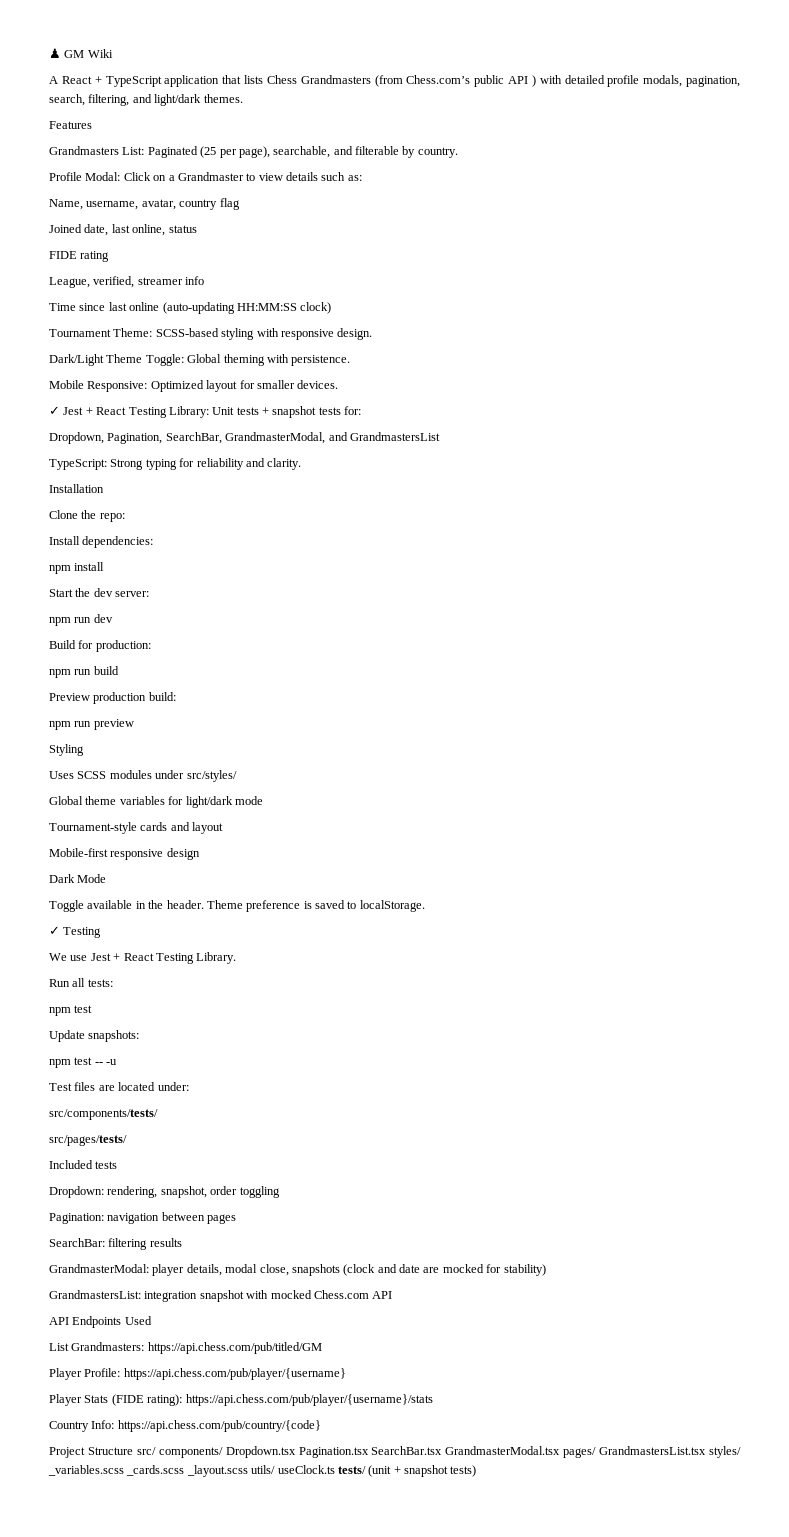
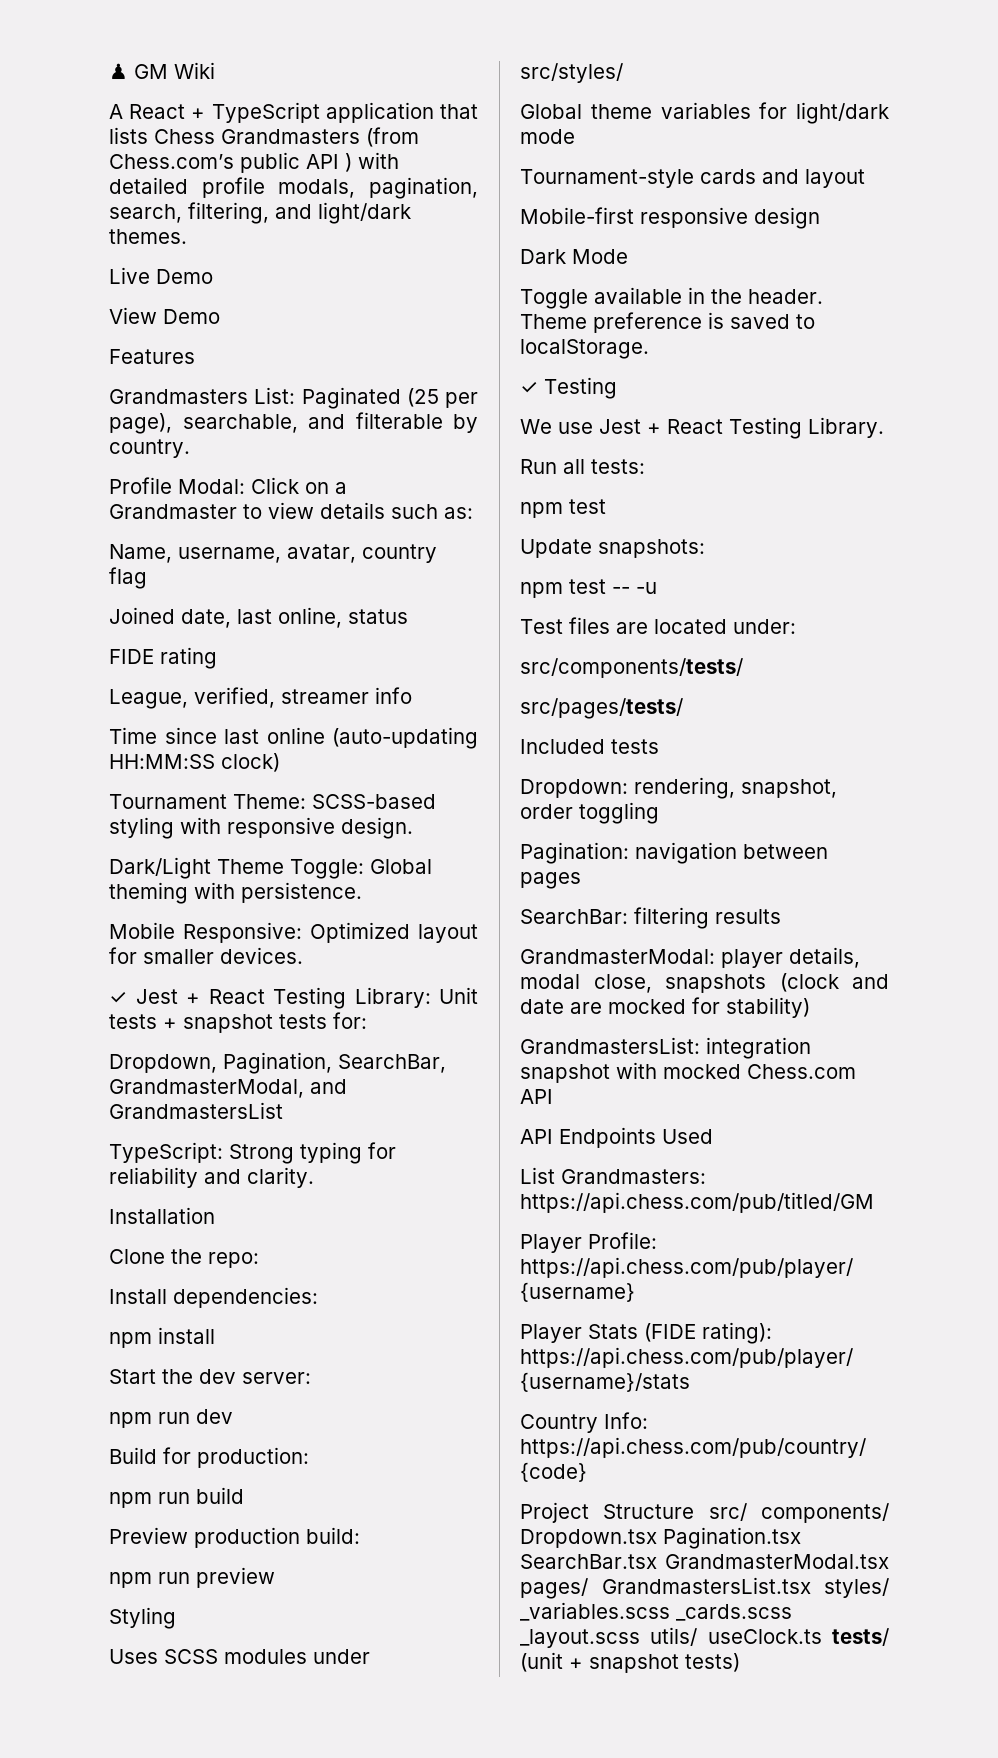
+ Live Demo
+ View Demo

